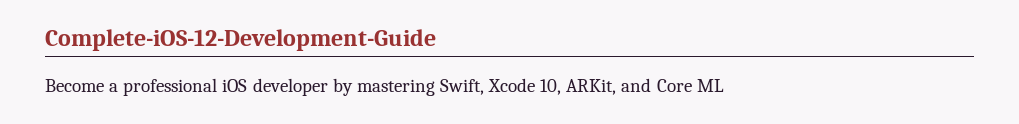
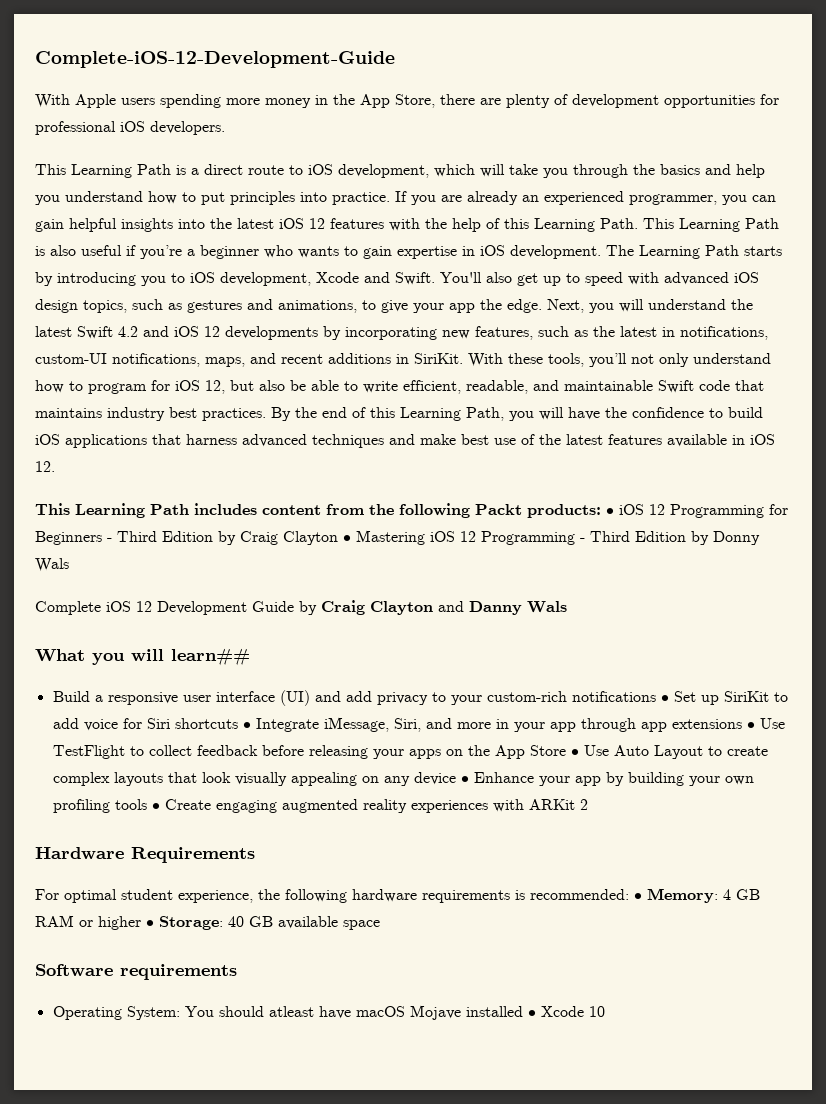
- Become a professional iOS developer by mastering Swift, Xcode 10, ARKit, and Core ML
+ With Apple users spending more money in the App Store, there are plenty of development opportunities for professional iOS developers.
+ This Learning Path is a direct route to iOS development, which will take you through the basics and help you understand how to put principles into practice. If you are already an experienced programmer, you can gain helpful insights into the latest iOS 12 features with the help of this Learning Path. This Learning Path is also useful if you’re a beginner who wants to gain expertise in iOS development. The Learning Path starts by introducing you to iOS development, Xcode and Swift. You'll also get up to speed with advanced iOS design topics, such as gestures and animations, to give your app the edge. Next, you will understand the latest Swift 4.2 and iOS 12 developments by incorporating new features, such as the latest in notifications, custom-UI notifications, maps, and recent additions in SiriKit. With these tools, you’ll not only understand how to program for iOS 12, but also be able to write efficient, readable, and maintainable Swift code that maintains industry best practices. By the end of this Learning Path, you will have the confidence to build iOS applications that harness advanced techniques and make best use of the latest features available in iOS 12.
+ This Learning Path includes content from the following Packt products: • iOS 12 Programming for Beginners - Third Edition by Craig Clayton • Mastering iOS 12 Programming - Third Edition by Donny Wals
+ Complete iOS 12 Development Guide by Craig Clayton and Danny Wals
+ What you will learn##
+ Build a responsive user interface (UI) and add privacy to your custom-rich notifications • Set up SiriKit to add voice for Siri shortcuts • Integrate iMessage, Siri, and more in your app through app extensions • Use TestFlight to collect feedback before releasing your apps on the App Store • Use Auto Layout to create complex layouts that look visually appealing on any device • Enhance your app by building your own profiling tools • Create engaging augmented reality experiences with ARKit 2
+ Hardware Requirements
+ For optimal student experience, the following hardware requirements is recommended: • Memory: 4 GB RAM or higher • Storage: 40 GB available space
+ Software requirements
+ Operating System: You should atleast have macOS Mojave installed • Xcode 10

